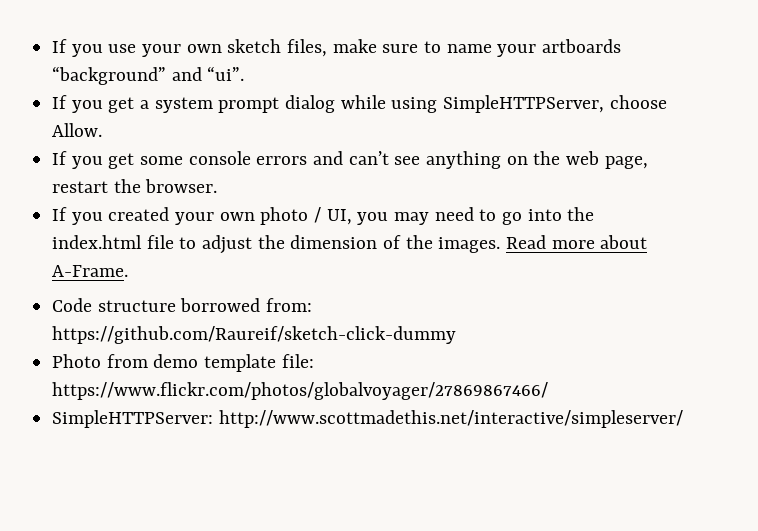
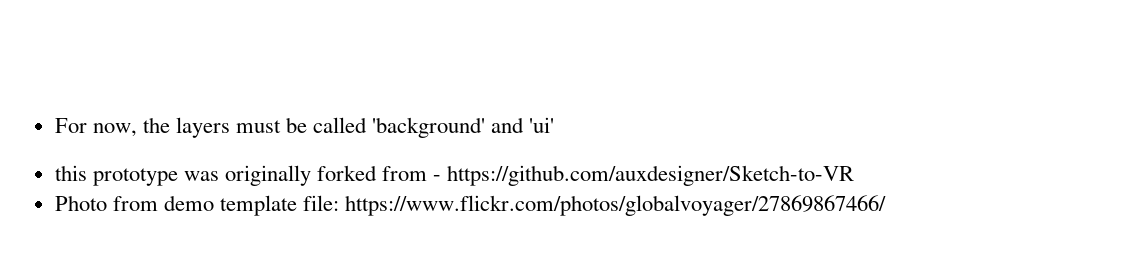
- If you use your own sketch files, make sure to name your artboards “background” and “ui”.
- If you get a system prompt dialog while using SimpleHTTPServer, choose Allow.
- If you get some console errors and can’t see anything on the web page, restart the browser.
- If you created your own photo / UI, you may need to go into the index.html file to adjust the dimension of the images. Read more about A-Frame.
- Code structure borrowed from: https://github.com/Raureif/sketch-click-dummy
+ For now, the layers must be called 'background' and 'ui'
+ this prototype was originally forked from - https://github.com/auxdesigner/Sketch-to-VR
- SimpleHTTPServer: http://www.scottmadethis.net/interactive/simpleserver/

